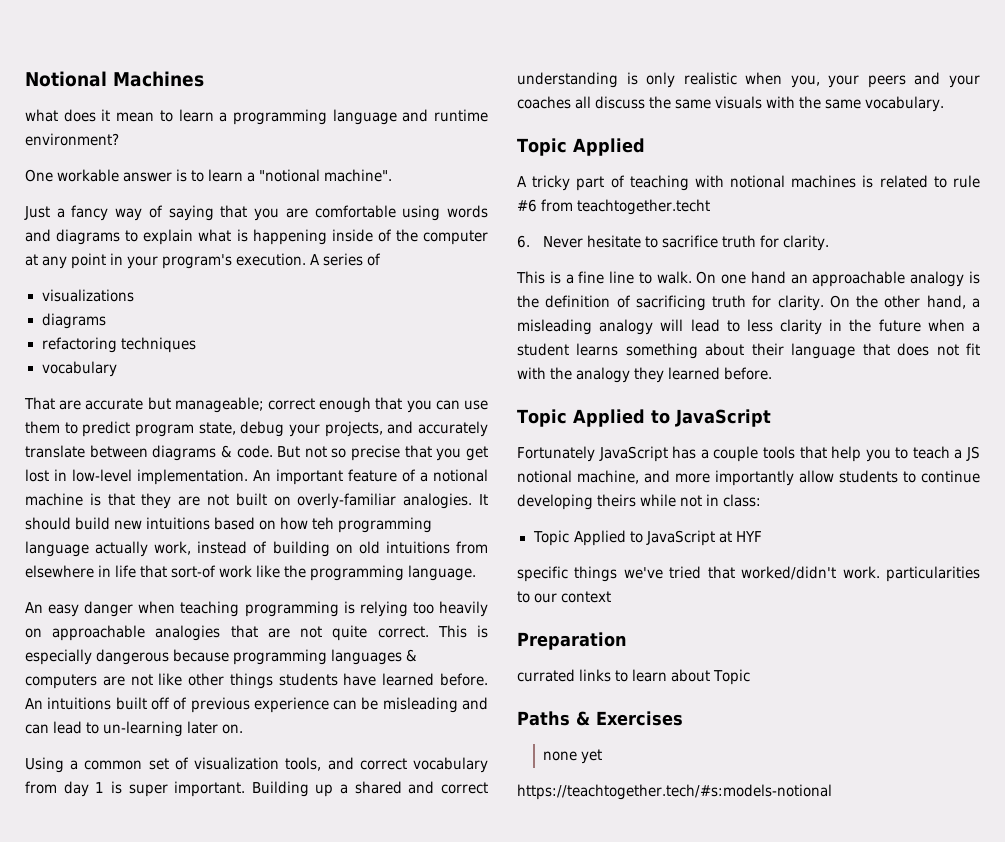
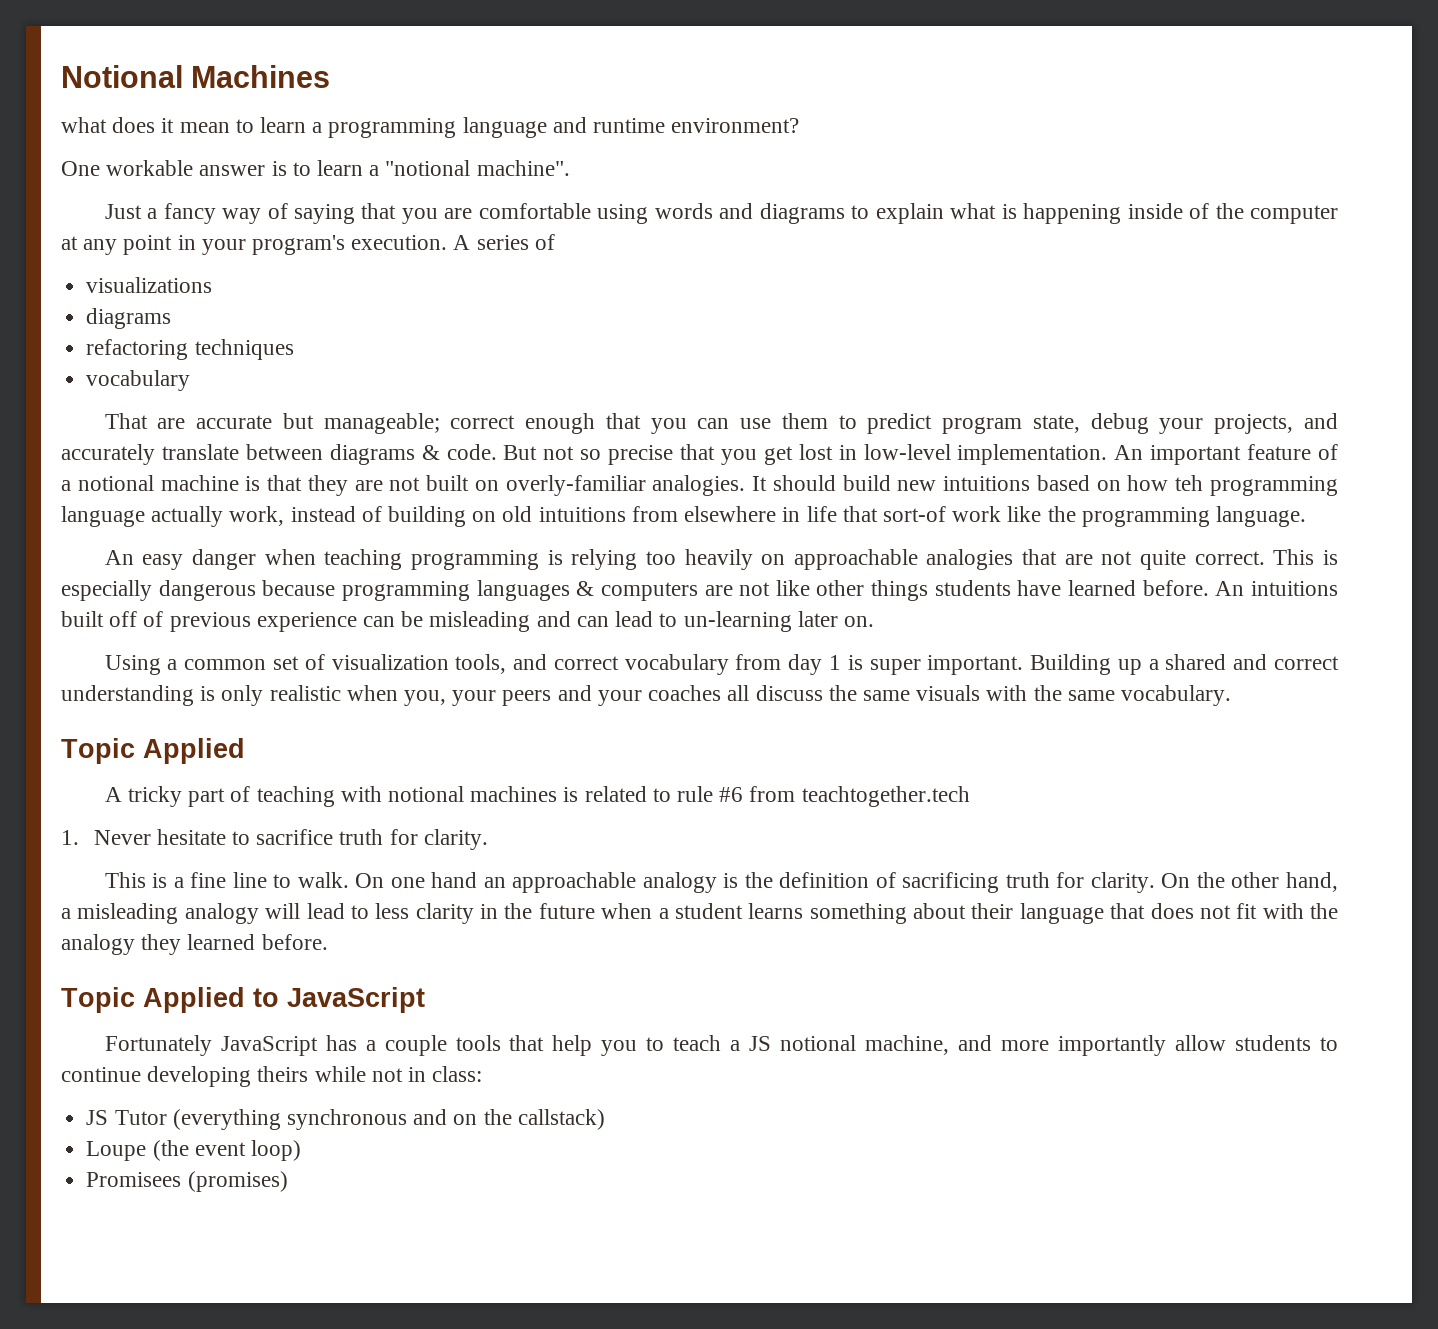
- A tricky part of teaching with notional machines is related to rule #6 from teachtogether.techt
- 6. Never hesitate to sacrifice truth for clarity.
+ A tricky part of teaching with notional machines is related to rule #6 from teachtogether.tech
+ 1. Never hesitate to sacrifice truth for clarity.
- Topic Applied to JavaScript at HYF
- specific things we've tried that worked/didn't work. particularities to our context
- Preparation
- currated links to learn about Topic
- Paths & Exercises
- none yet
- https://teachtogether.tech/#s:models-notional
+ JS Tutor (everything synchronous and on the callstack)
+ Loupe (the event loop)
+ Promisees (promises)

